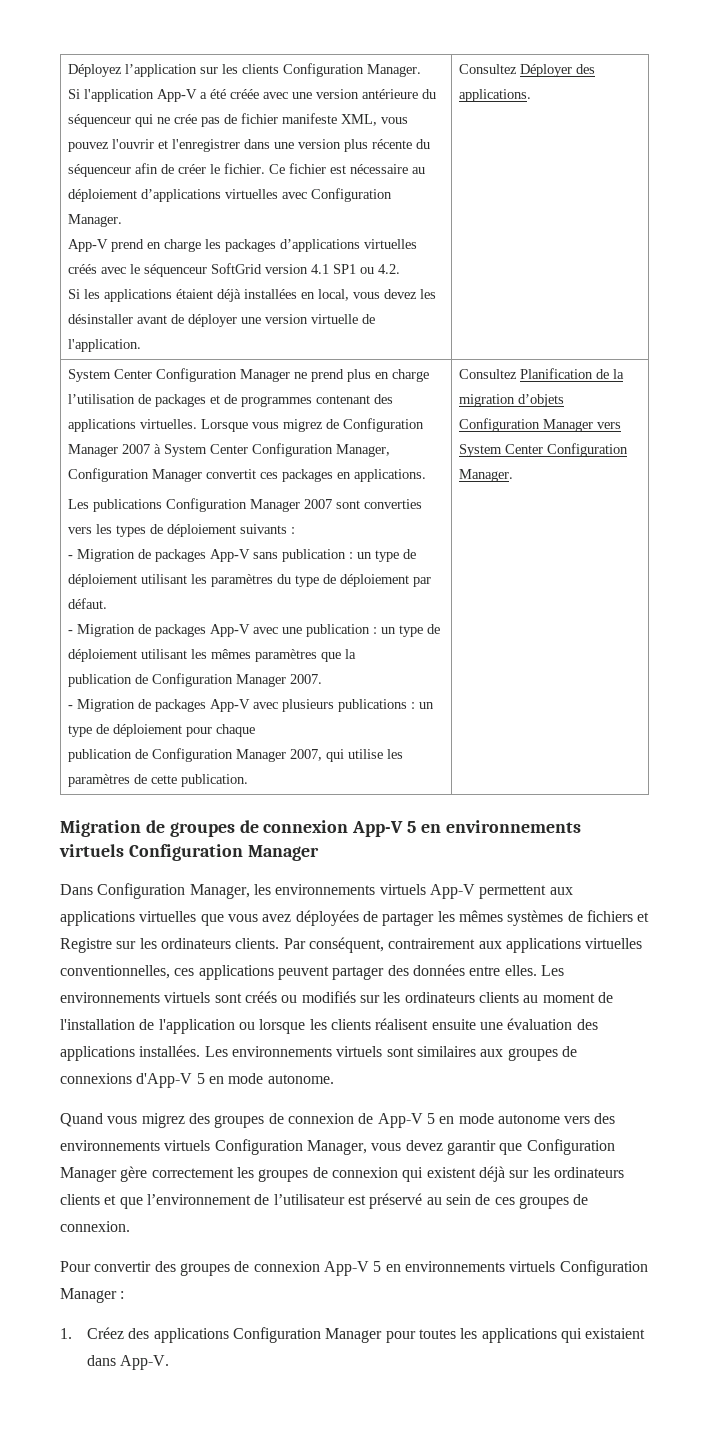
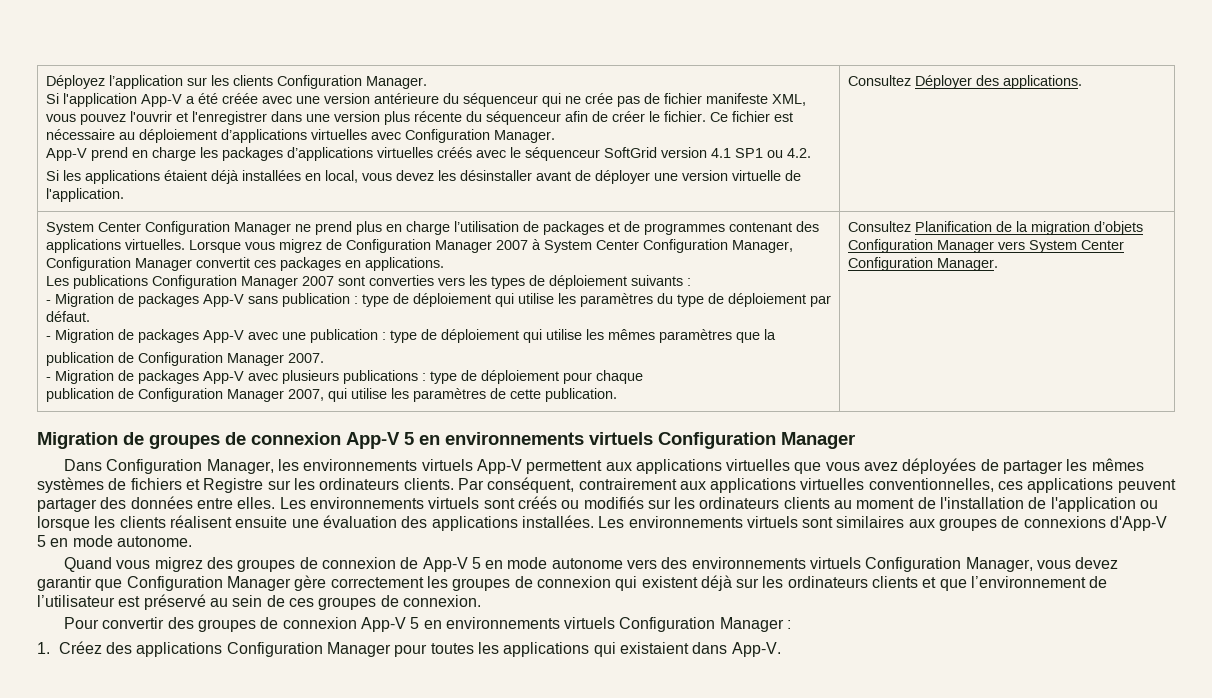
- - Migration de packages App-V sans publication : un type de déploiement utilisant les paramètres du type de déploiement par défaut.
+ - Migration de packages App-V sans publication : type de déploiement qui utilise les paramètres du type de déploiement par défaut.
- - Migration de packages App-V avec une publication : un type de déploiement utilisant les mêmes paramètres que la
+ - Migration de packages App-V avec une publication : type de déploiement qui utilise les mêmes paramètres que la
- - Migration de packages App-V avec plusieurs publications : un type de déploiement pour chaque
+ - Migration de packages App-V avec plusieurs publications : type de déploiement pour chaque

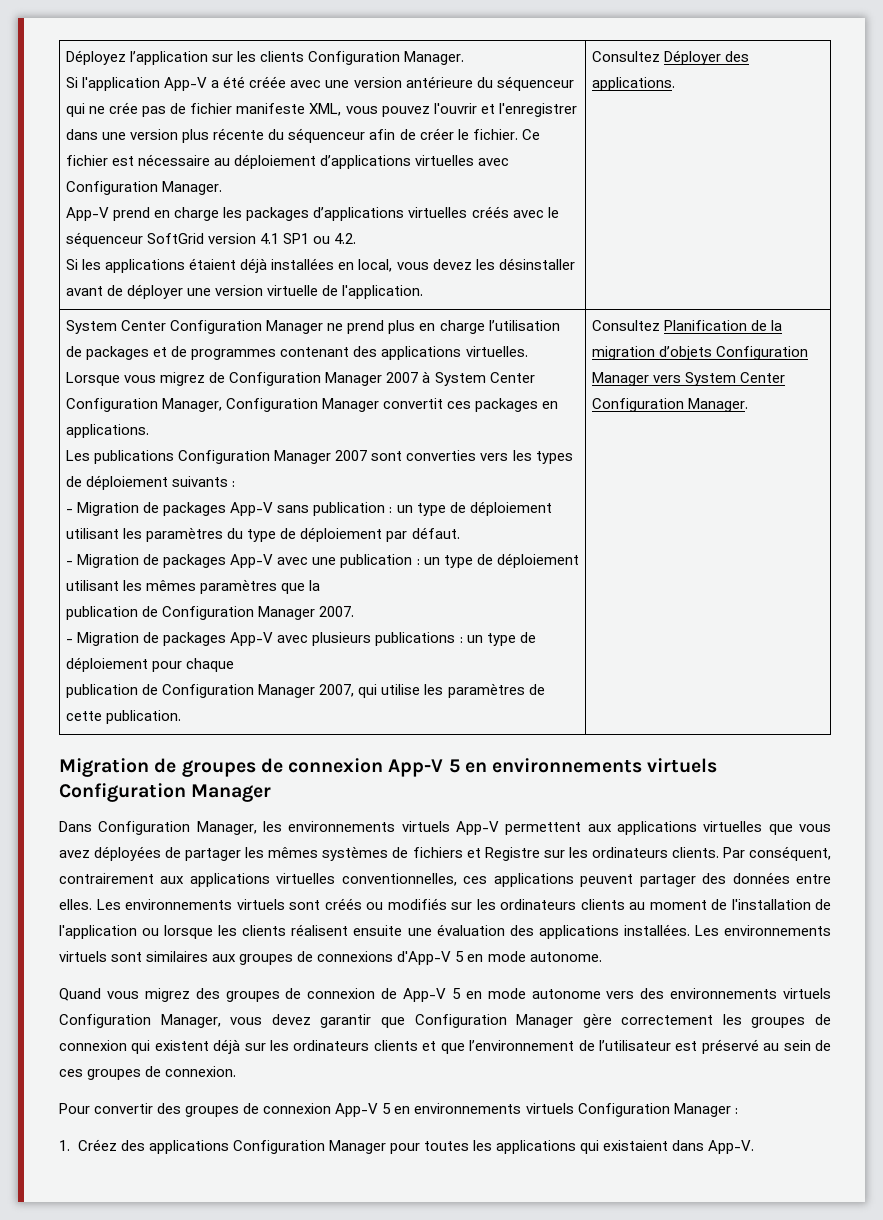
- - Migration de packages App-V sans publication : type de déploiement qui utilise les paramètres du type de déploiement par défaut.
+ - Migration de packages App-V sans publication : un type de déploiement utilisant les paramètres du type de déploiement par défaut.
- - Migration de packages App-V avec une publication : type de déploiement qui utilise les mêmes paramètres que la
+ - Migration de packages App-V avec une publication : un type de déploiement utilisant les mêmes paramètres que la
- - Migration de packages App-V avec plusieurs publications : type de déploiement pour chaque
+ - Migration de packages App-V avec plusieurs publications : un type de déploiement pour chaque

